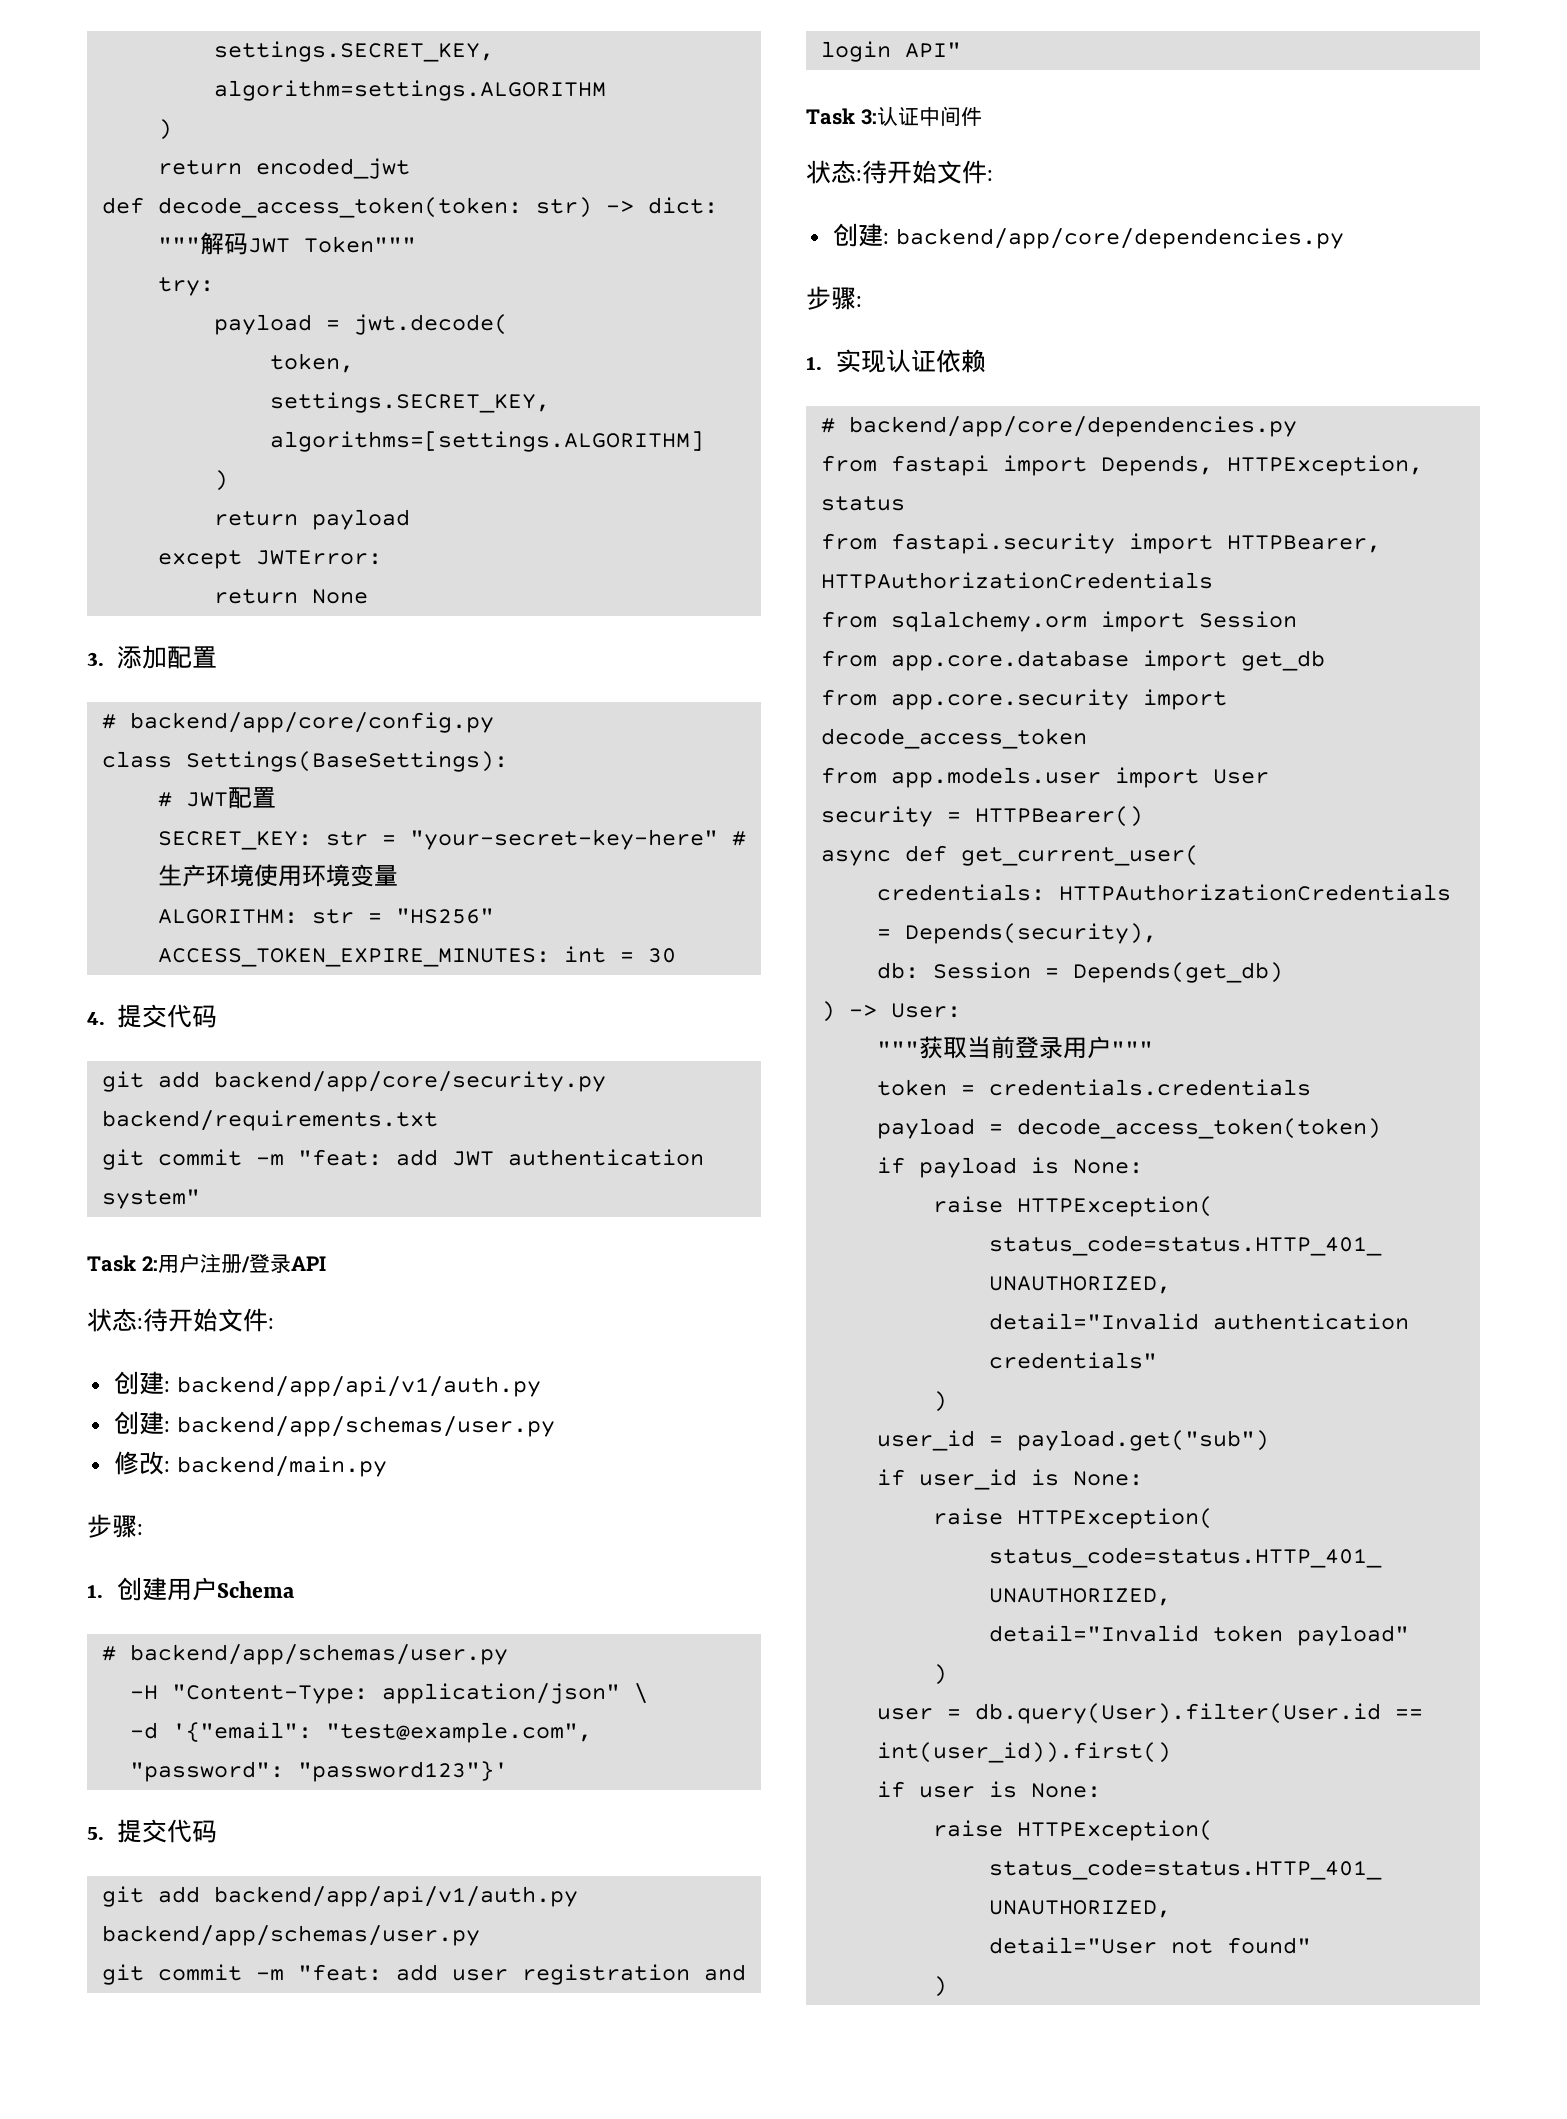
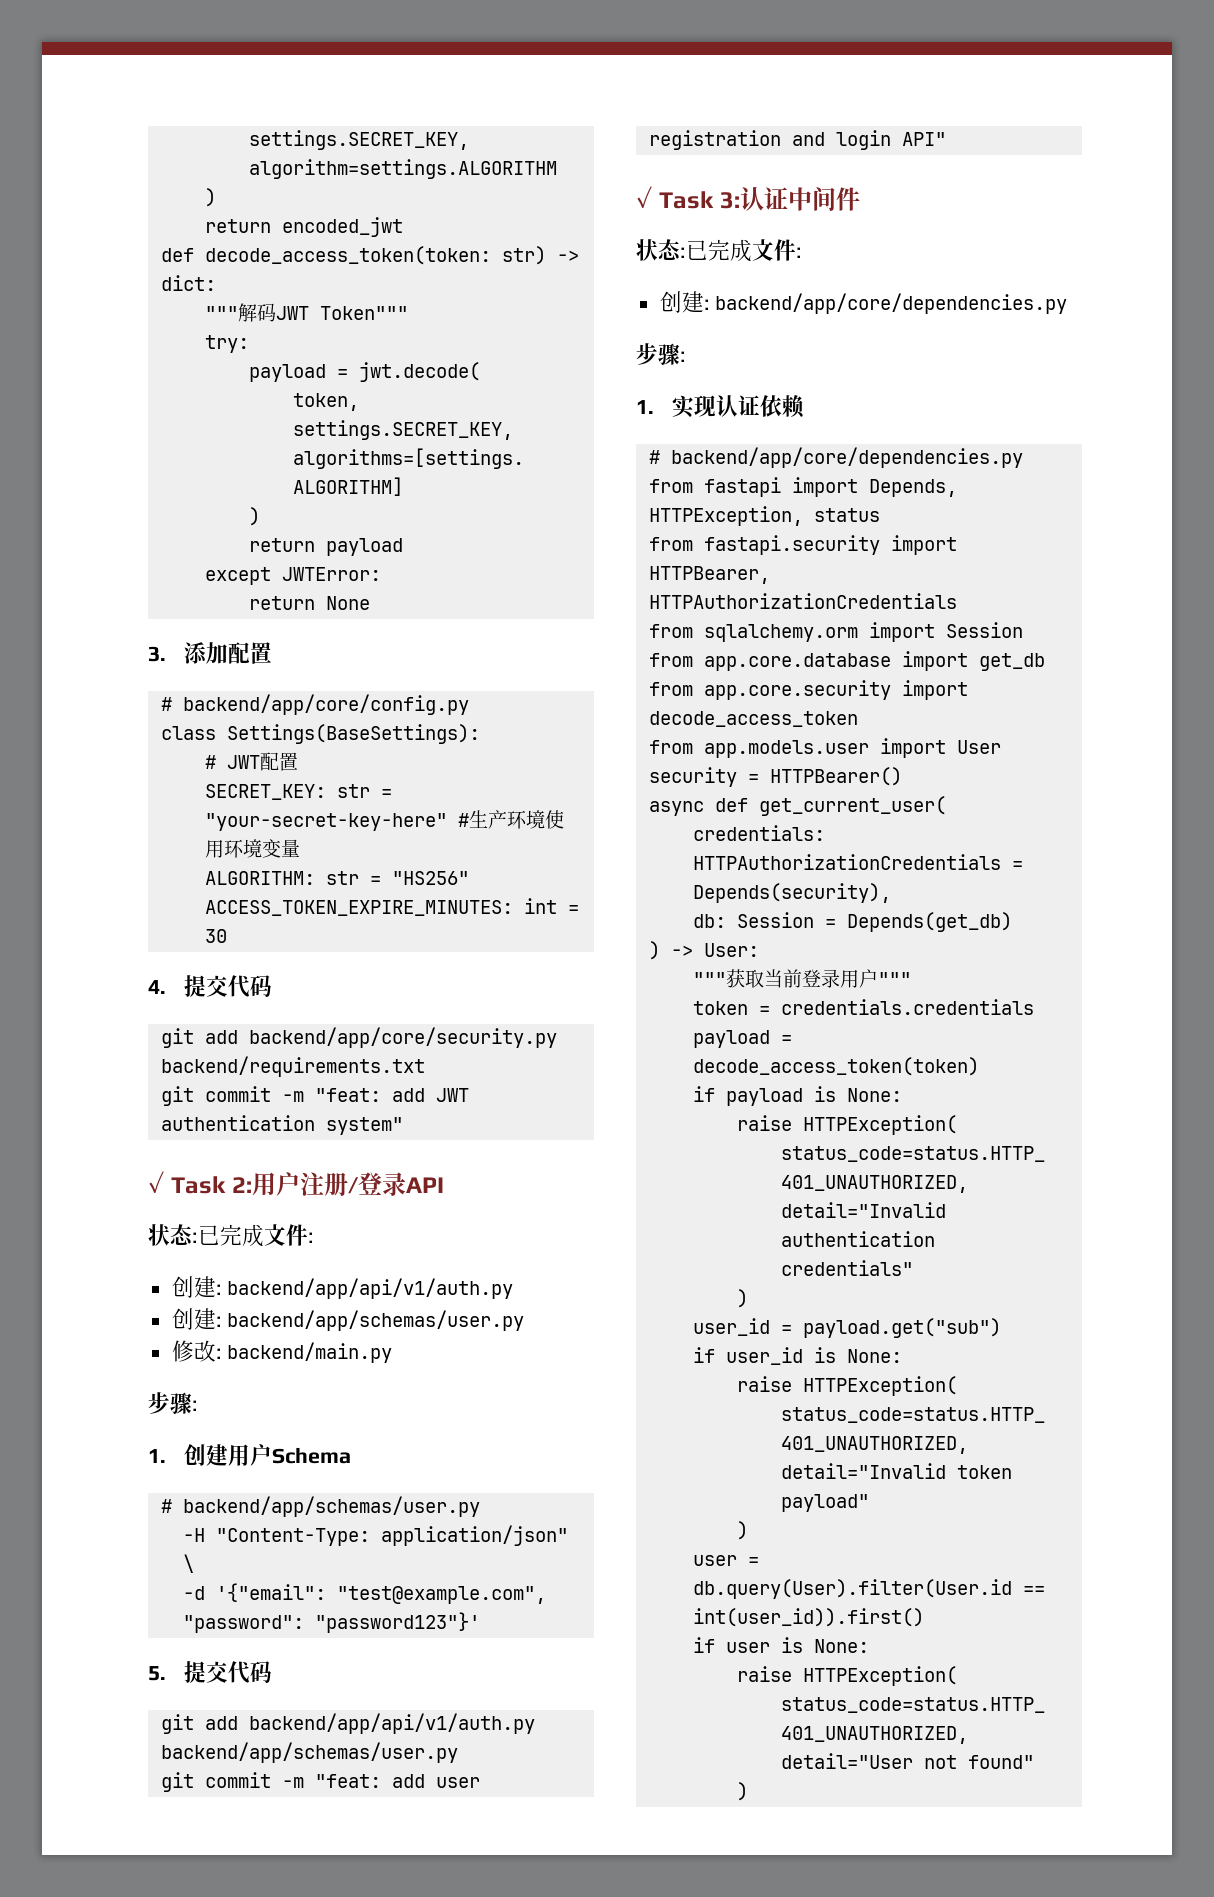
- Task 2:用户注册/登录API
- 状态:待开始文件:
+ ✓ Task 2:用户注册/登录API
+ 状态:已完成文件:
- Task 3:认证中间件
- 状态:待开始文件:
+ ✓ Task 3:认证中间件
+ 状态:已完成文件:

